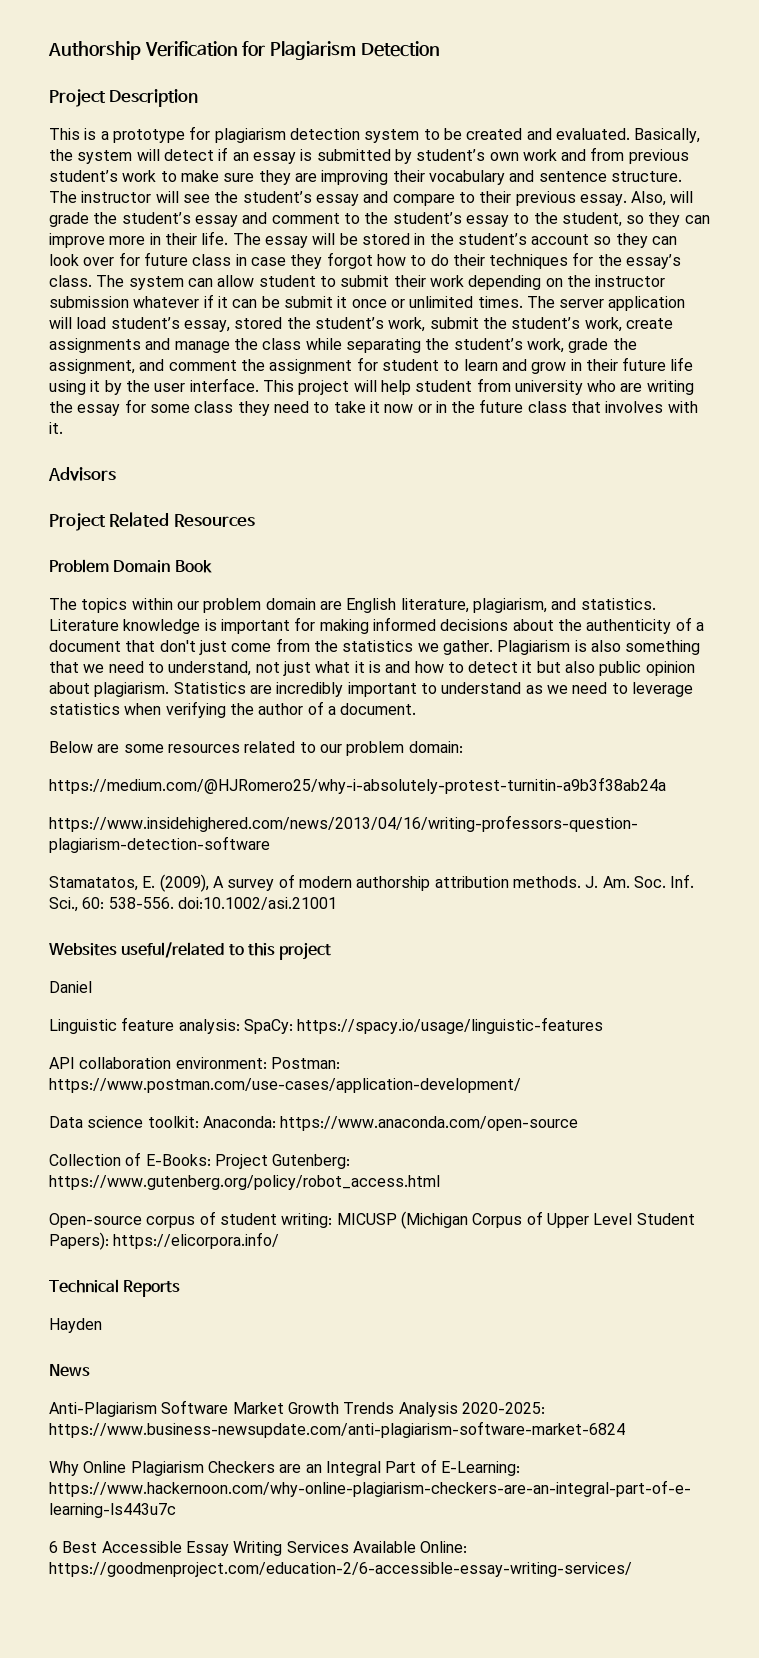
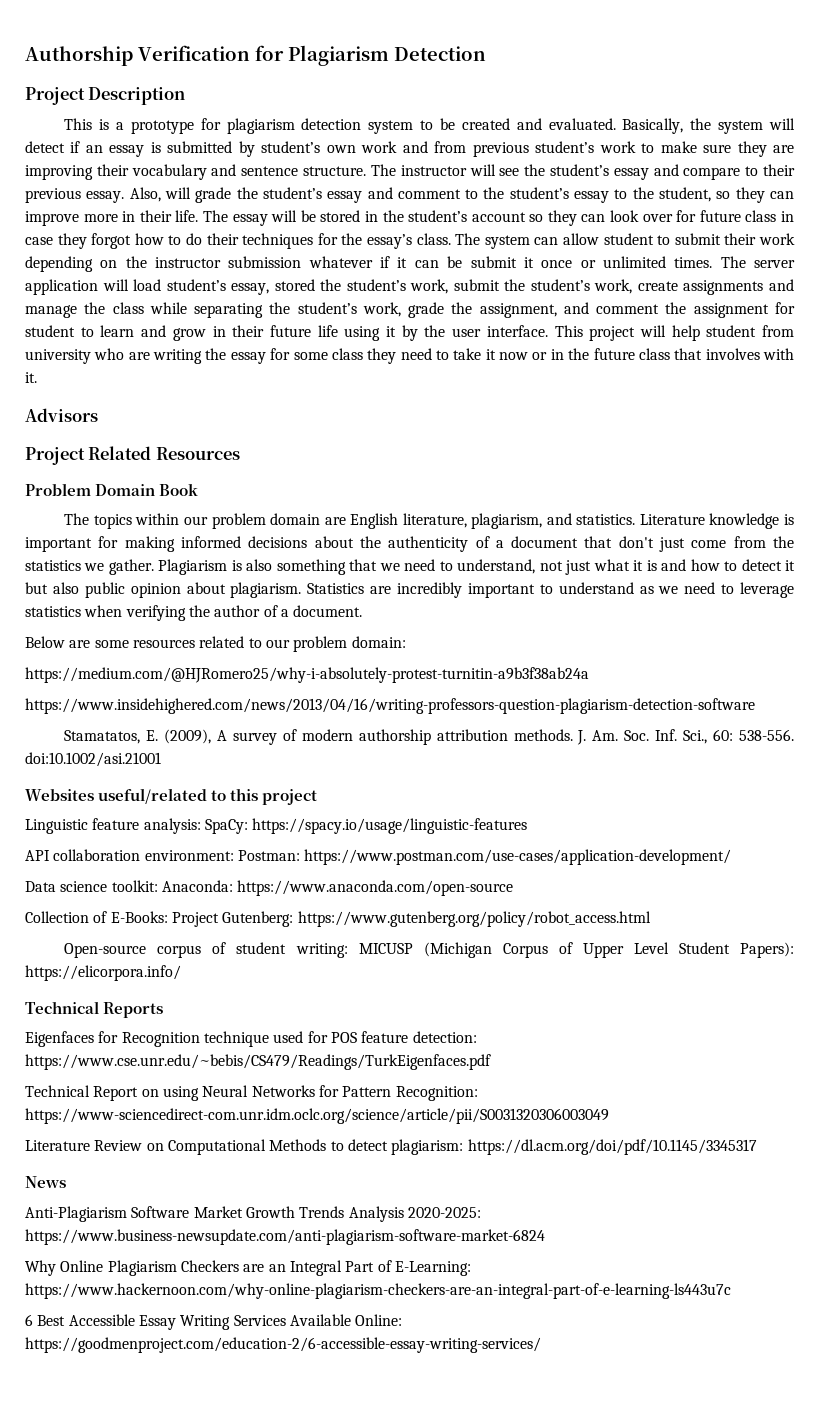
- Daniel
- Hayden
+ Eigenfaces for Recognition technique used for POS feature detection: https://www.cse.unr.edu/~bebis/CS479/Readings/TurkEigenfaces.pdf
+ Technical Report on using Neural Networks for Pattern Recognition: https://www-sciencedirect-com.unr.idm.oclc.org/science/article/pii/S0031320306003049
+ Literature Review on Computational Methods to detect plagiarism: https://dl.acm.org/doi/pdf/10.1145/3345317

